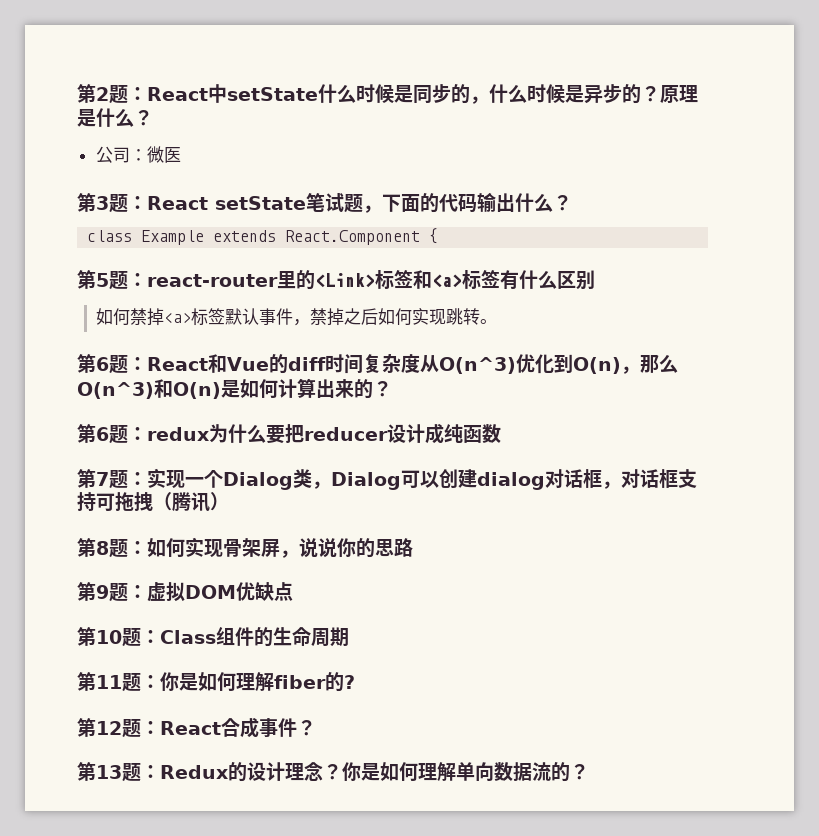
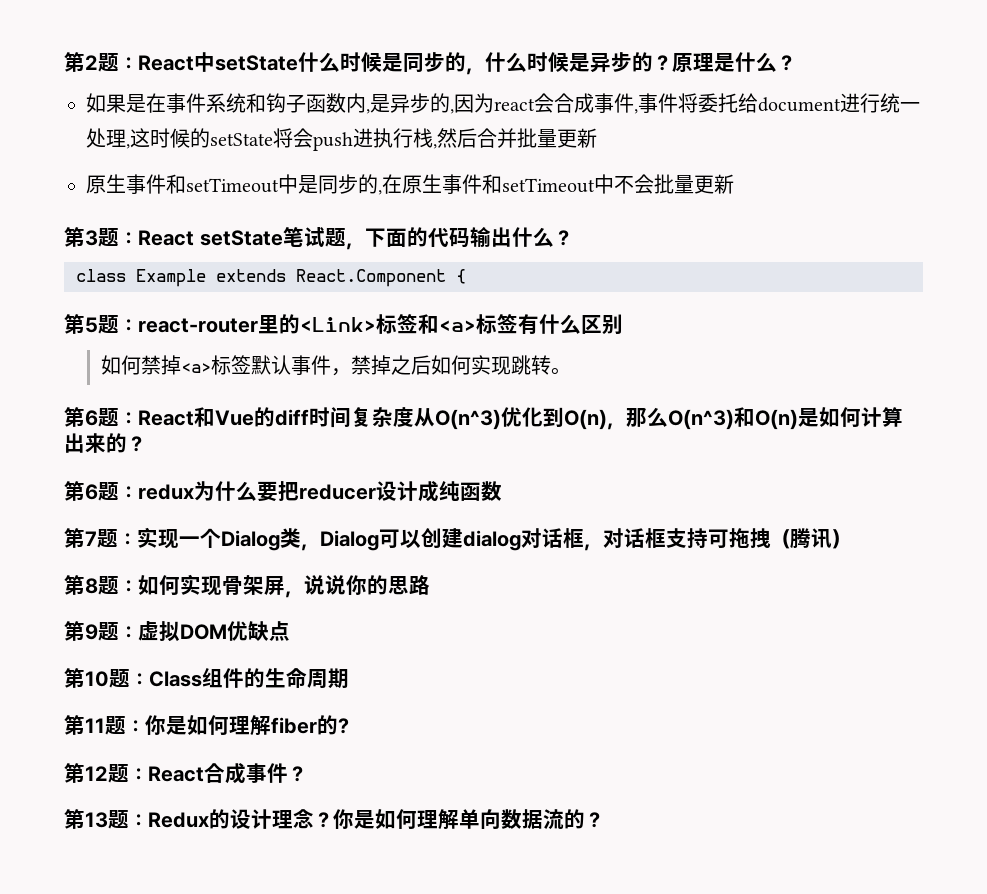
- 公司：微医
+ 如果是在事件系统和钩子函数内,是异步的,因为react会合成事件,事件将委托给document进行统一处理,这时候的setState将会push进执行栈,然后合并批量更新
+ 原生事件和setTimeout中是同步的,在原生事件和setTimeout中不会批量更新

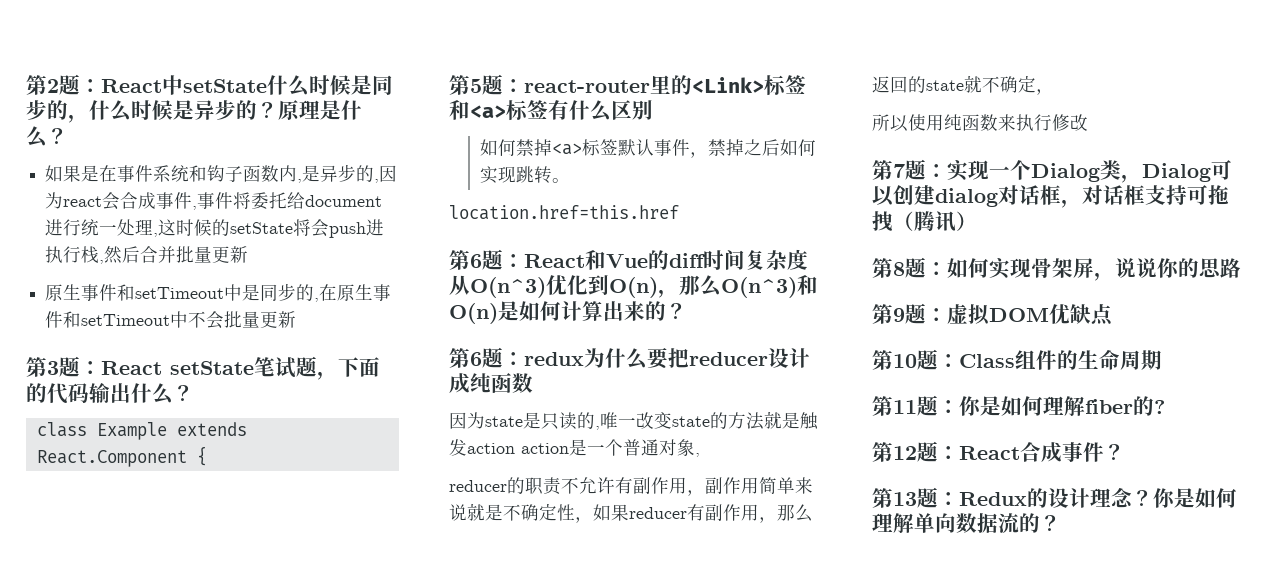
+ location.href=this.href
+ 因为state是只读的,唯一改变state的方法就是触发action action是一个普通对象,
+ reducer的职责不允许有副作用，副作用简单来说就是不确定性，如果reducer有副作用，那么返回的state就不确定，
+ 所以使用纯函数来执行修改

